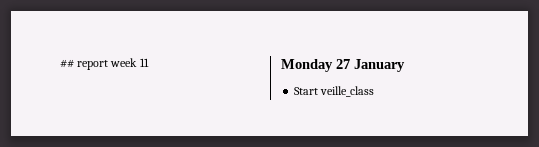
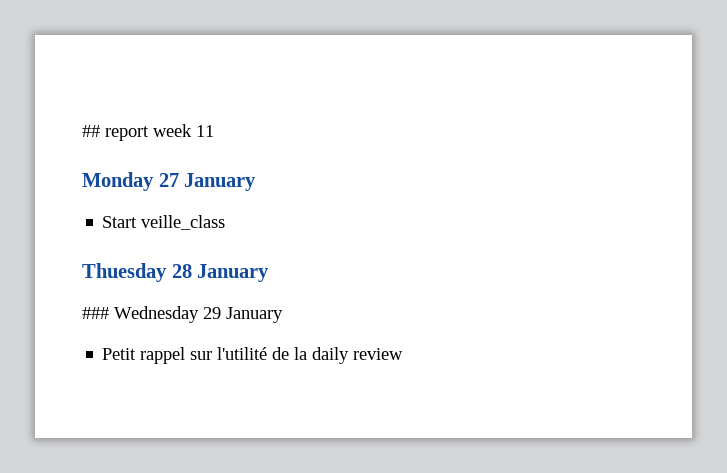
+ Thuesday 28 January
+ ### Wednesday 29 January
+ Petit rappel sur l'utilité de la daily review

